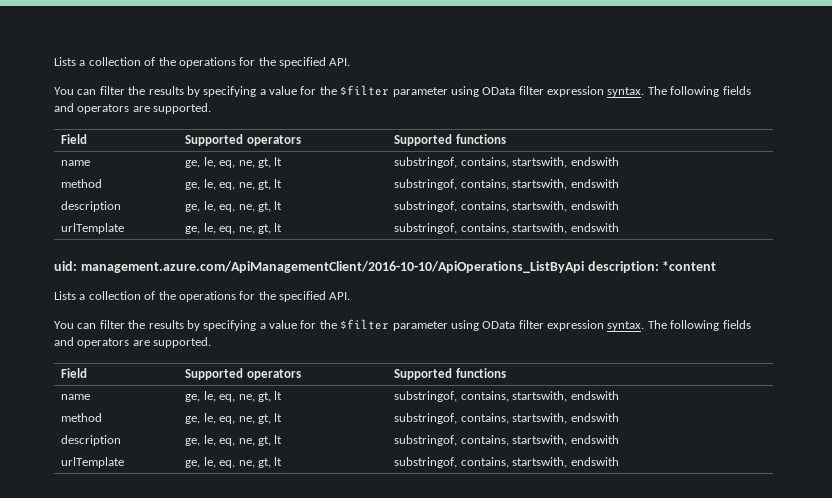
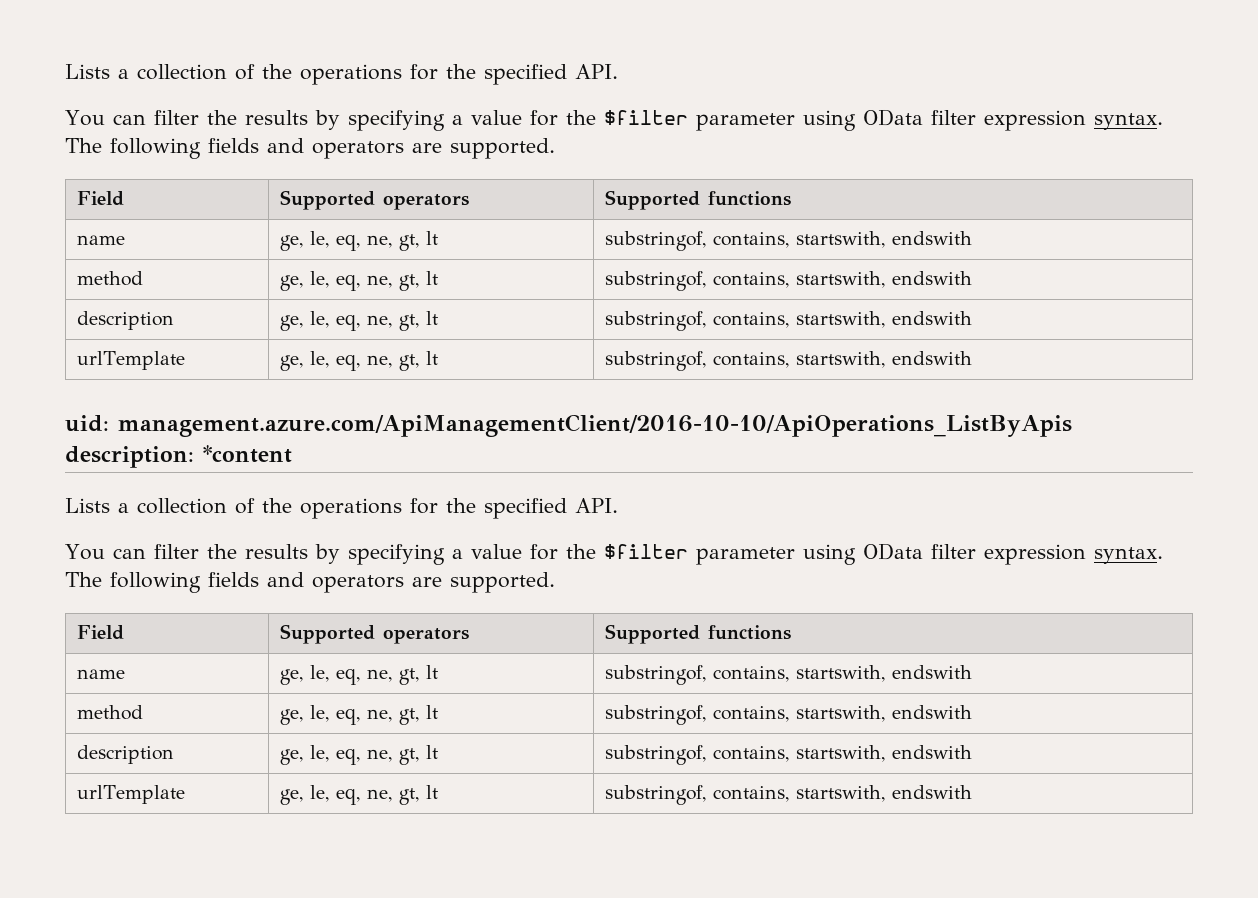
- uid: management.azure.com/ApiManagementClient/2016-10-10/ApiOperations_ListByApi description: *content
+ uid: management.azure.com/ApiManagementClient/2016-10-10/ApiOperations_ListByApis description: *content

